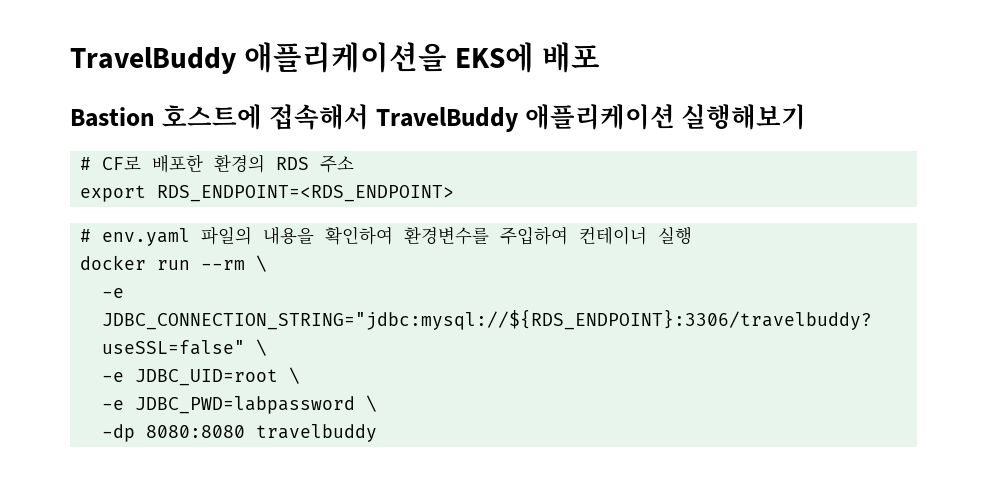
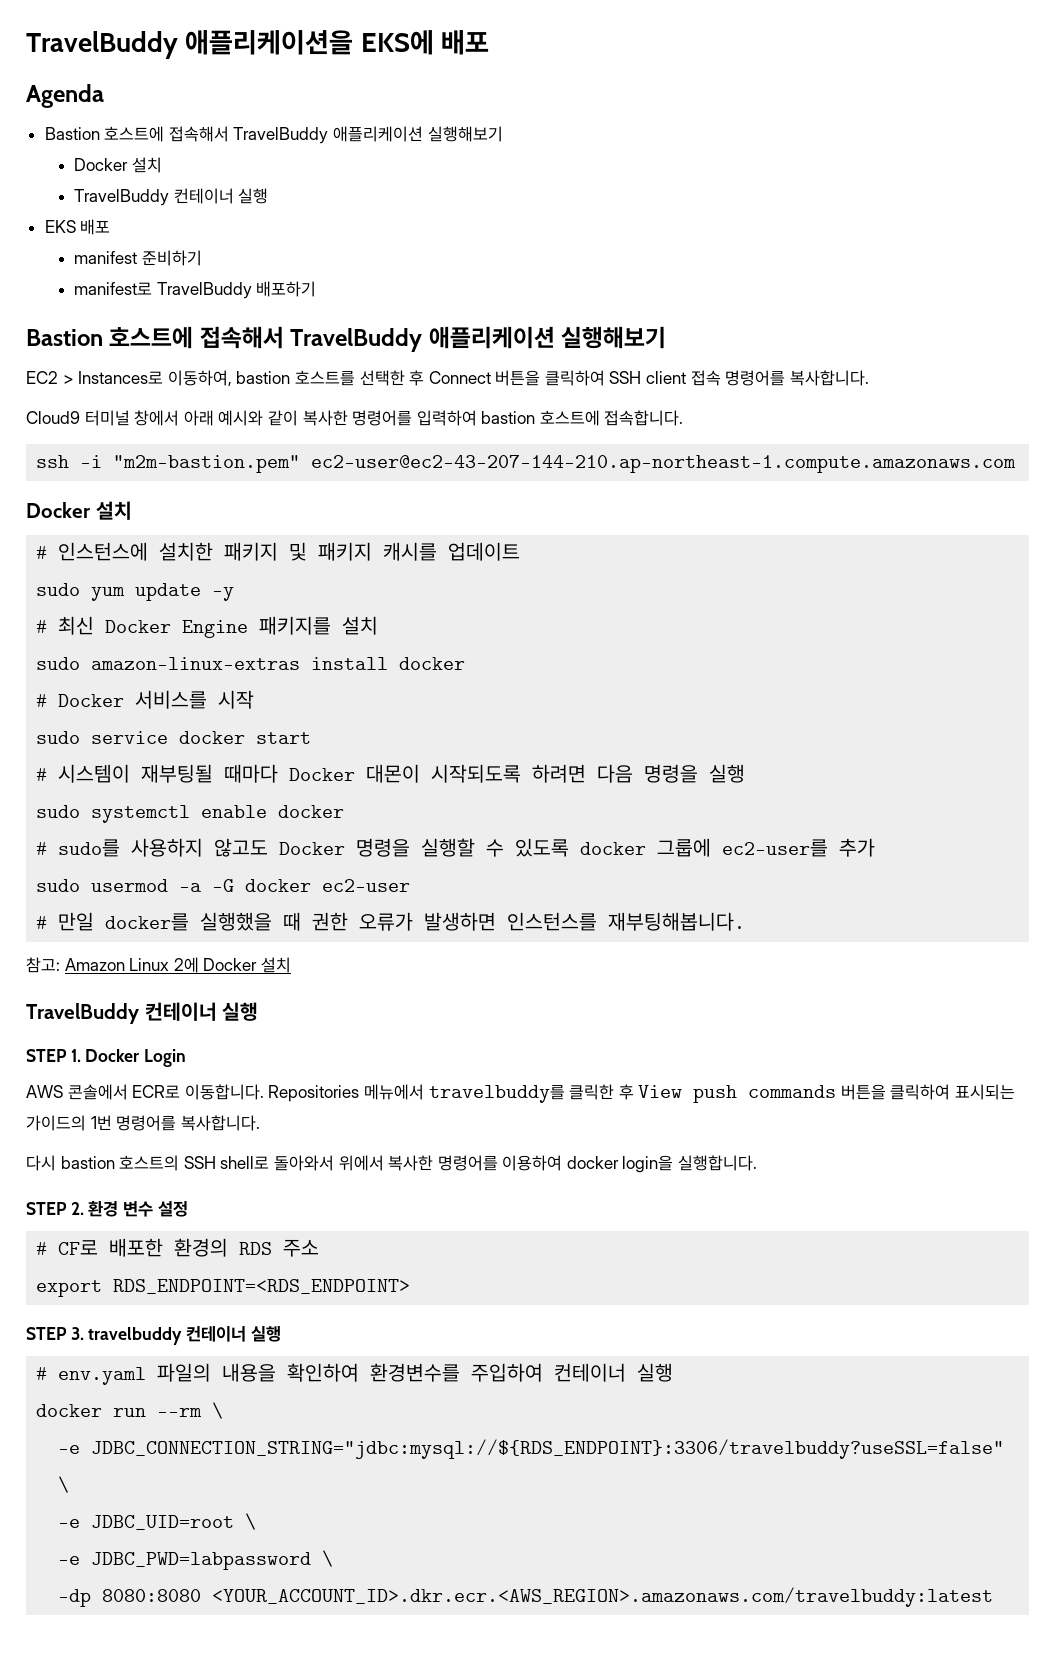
+ Agenda
  Bastion 호스트에 접속해서 TravelBuddy 애플리케이션 실행해보기
+ Docker 설치
+ TravelBuddy 컨테이너 실행
+ EKS 배포
+ manifest 준비하기
+ manifest로 TravelBuddy 배포하기
+ Bastion 호스트에 접속해서 TravelBuddy 애플리케이션 실행해보기
+ EC2 > Instances로 이동하여, bastion 호스트를 선택한 후 Connect 버튼을 클릭하여 SSH client 접속 명령어를 복사합니다.
+ Cloud9 터미널 창에서 아래 예시와 같이 복사한 명령어를 입력하여 bastion 호스트에 접속합니다.
+ ssh -i "m2m-bastion.pem" ec2-user@ec2-43-207-144-210.ap-northeast-1.compute.amazonaws.com
+ Docker 설치
+ # 인스턴스에 설치한 패키지 및 패키지 캐시를 업데이트
+ sudo yum update -y
+ # 최신 Docker Engine 패키지를 설치
+ sudo amazon-linux-extras install docker
+ # Docker 서비스를 시작
+ sudo service docker start
+ # 시스템이 재부팅될 때마다 Docker 대몬이 시작되도록 하려면 다음 명령을 실행
+ sudo systemctl enable docker
+ # sudo를 사용하지 않고도 Docker 명령을 실행할 수 있도록 docker 그룹에 ec2-user를 추가
+ sudo usermod -a -G docker ec2-user
+ # 만일 docker를 실행했을 때 권한 오류가 발생하면 인스턴스를 재부팅해봅니다.
+ 참고: Amazon Linux 2에 Docker 설치
+ TravelBuddy 컨테이너 실행
+ STEP 1. Docker Login
+ AWS 콘솔에서 ECR로 이동합니다. Repositories 메뉴에서 travelbuddy를 클릭한 후 View push commands 버튼을 클릭하여 표시되는 가이드의 1번 명령어를 복사합니다.
+ 다시 bastion 호스트의 SSH shell로 돌아와서 위에서 복사한 명령어를 이용하여 docker login을 실행합니다.
+ STEP 2. 환경 변수 설정
+ STEP 3. travelbuddy 컨테이너 실행
- -dp 8080:8080 travelbuddy
+ -dp 8080:8080 <YOUR_ACCOUNT_ID>.dkr.ecr.<AWS_REGION>.amazonaws.com/travelbuddy:latest

